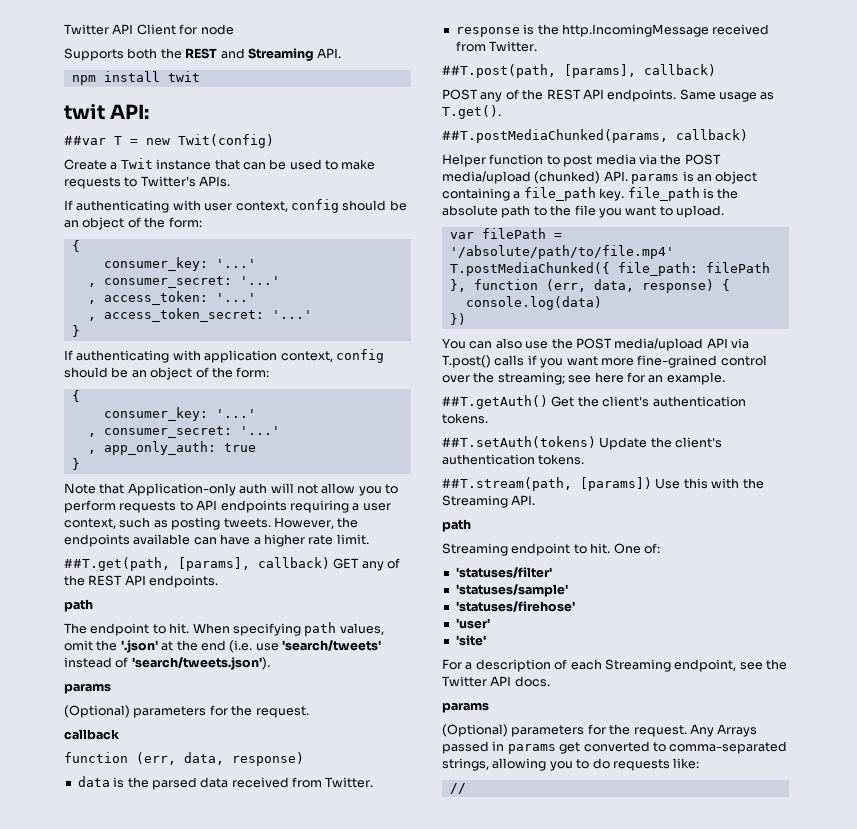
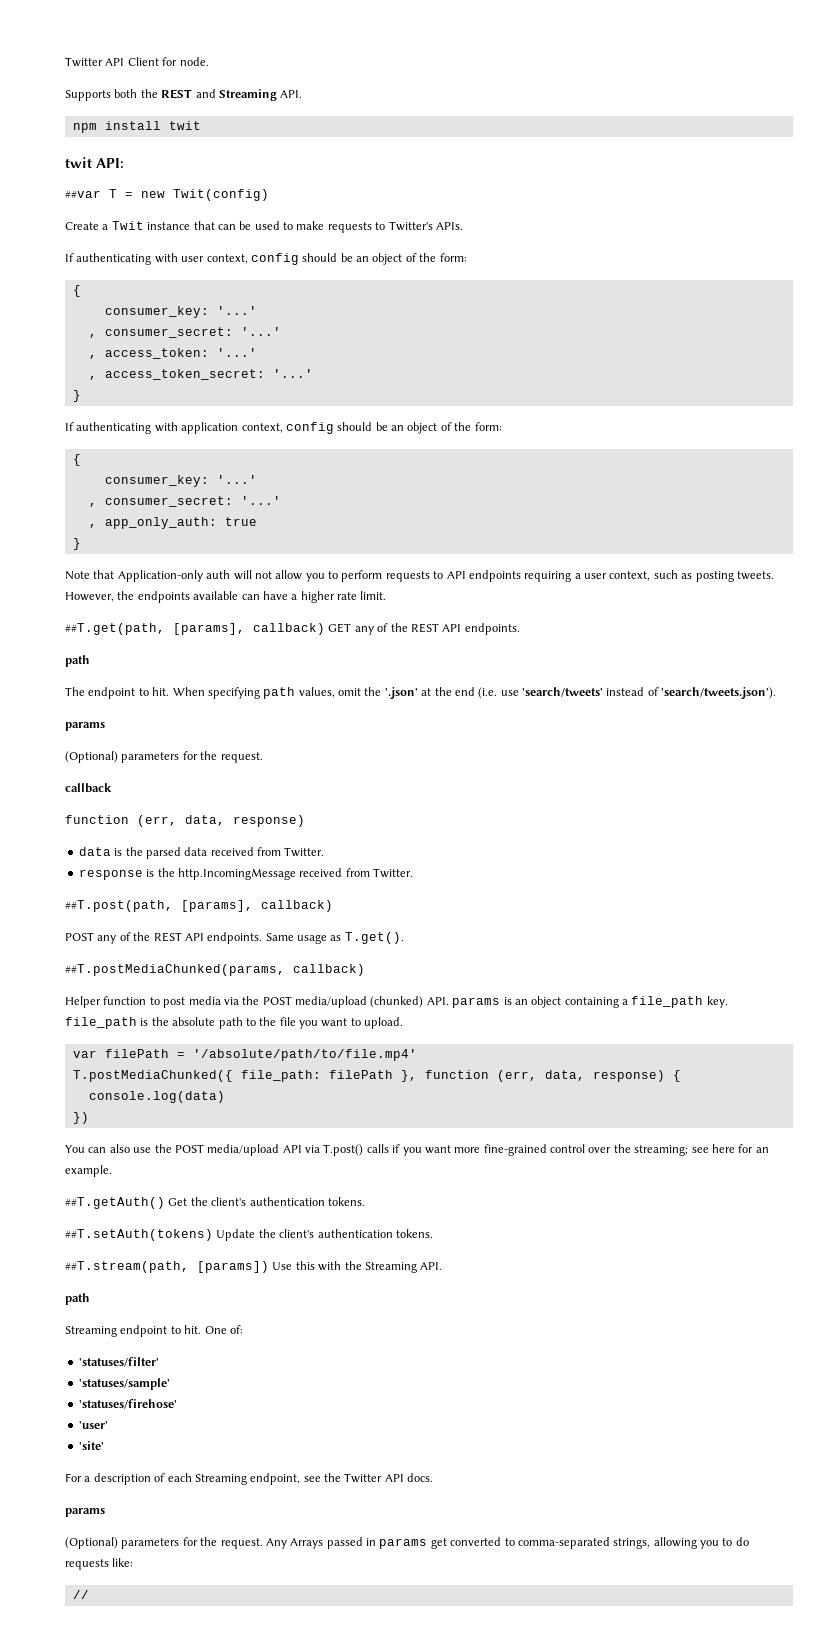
- Twitter API Client for node
+ Twitter API Client for node.

